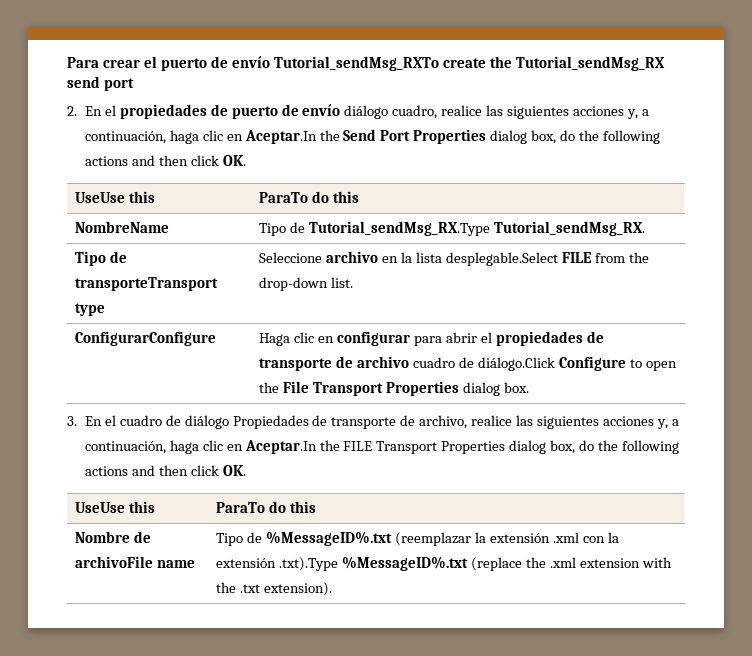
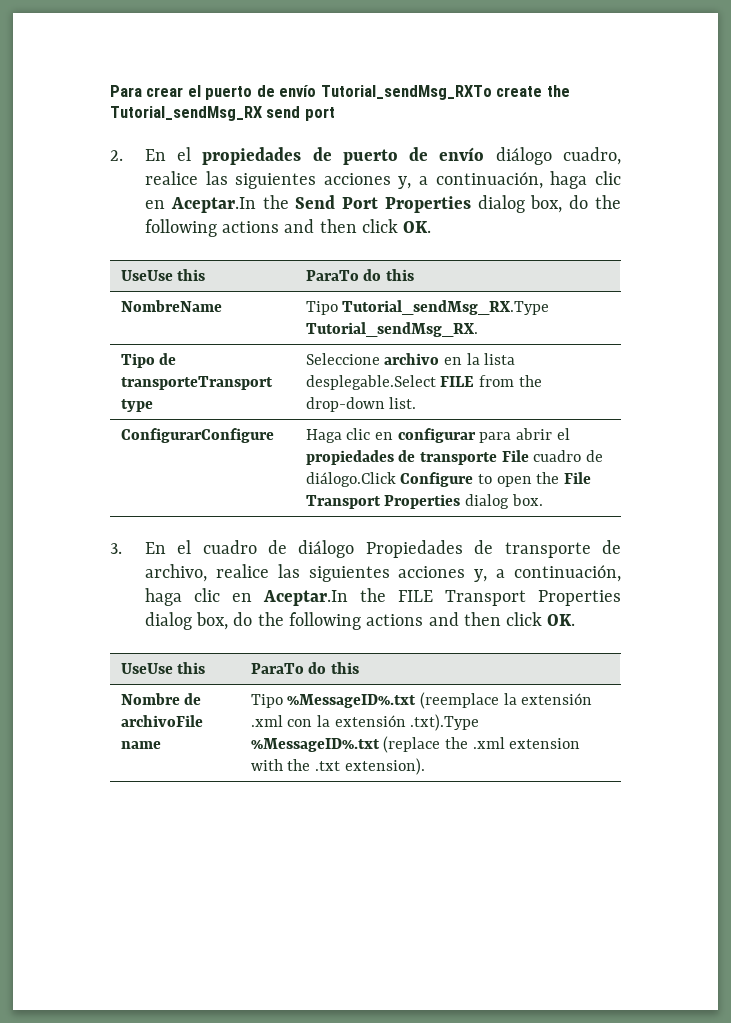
- NombreName | Tipo de Tutorial_sendMsg_RX.Type Tutorial_sendMsg_RX.
+ NombreName | Tipo Tutorial_sendMsg_RX.Type Tutorial_sendMsg_RX.
- ConfigurarConfigure | Haga clic en configurar para abrir el propiedades de transporte de archivo cuadro de diálogo.Click Configure to open the File Transport Properties dialog box.
+ ConfigurarConfigure | Haga clic en configurar para abrir el propiedades de transporte File cuadro de diálogo.Click Configure to open the File Transport Properties dialog box.
- Nombre de archivoFile name | Tipo de %MessageID%.txt (reemplazar la extensión .xml con la extensión .txt).Type %MessageID%.txt (replace the .xml extension with the .txt extension).
+ Nombre de archivoFile name | Tipo %MessageID%.txt (reemplace la extensión .xml con la extensión .txt).Type %MessageID%.txt (replace the .xml extension with the .txt extension).

